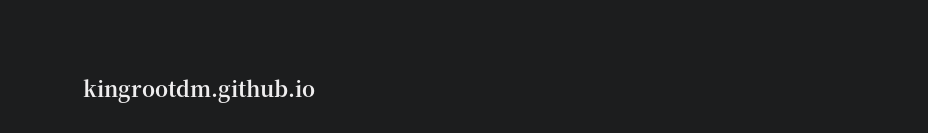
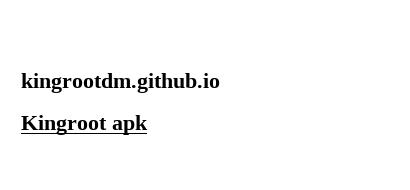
+ Kingroot apk

